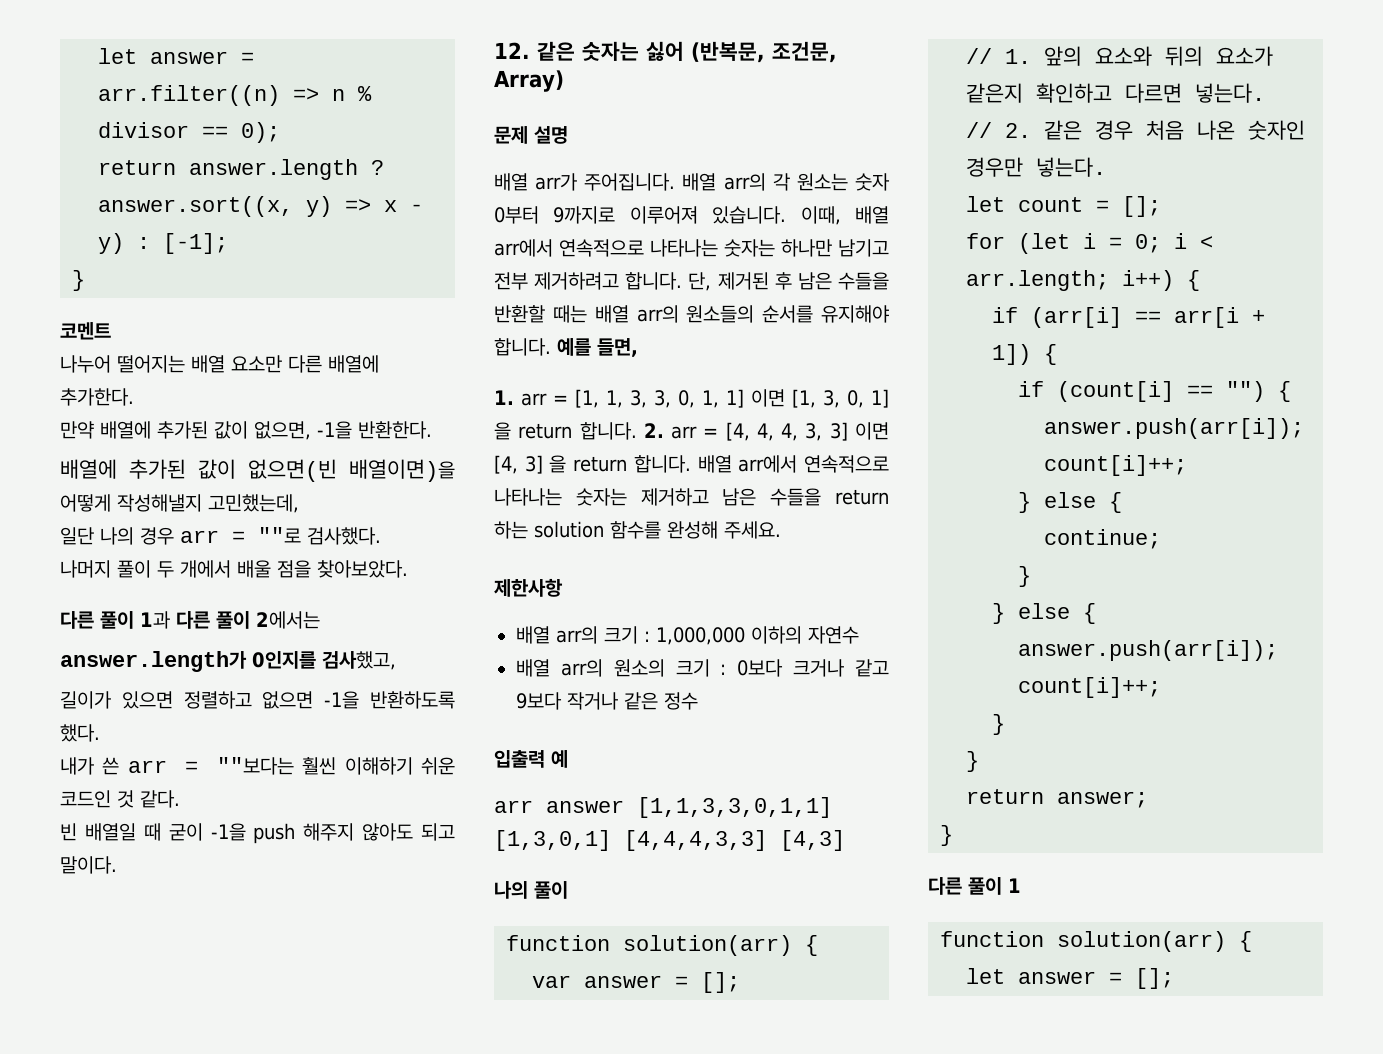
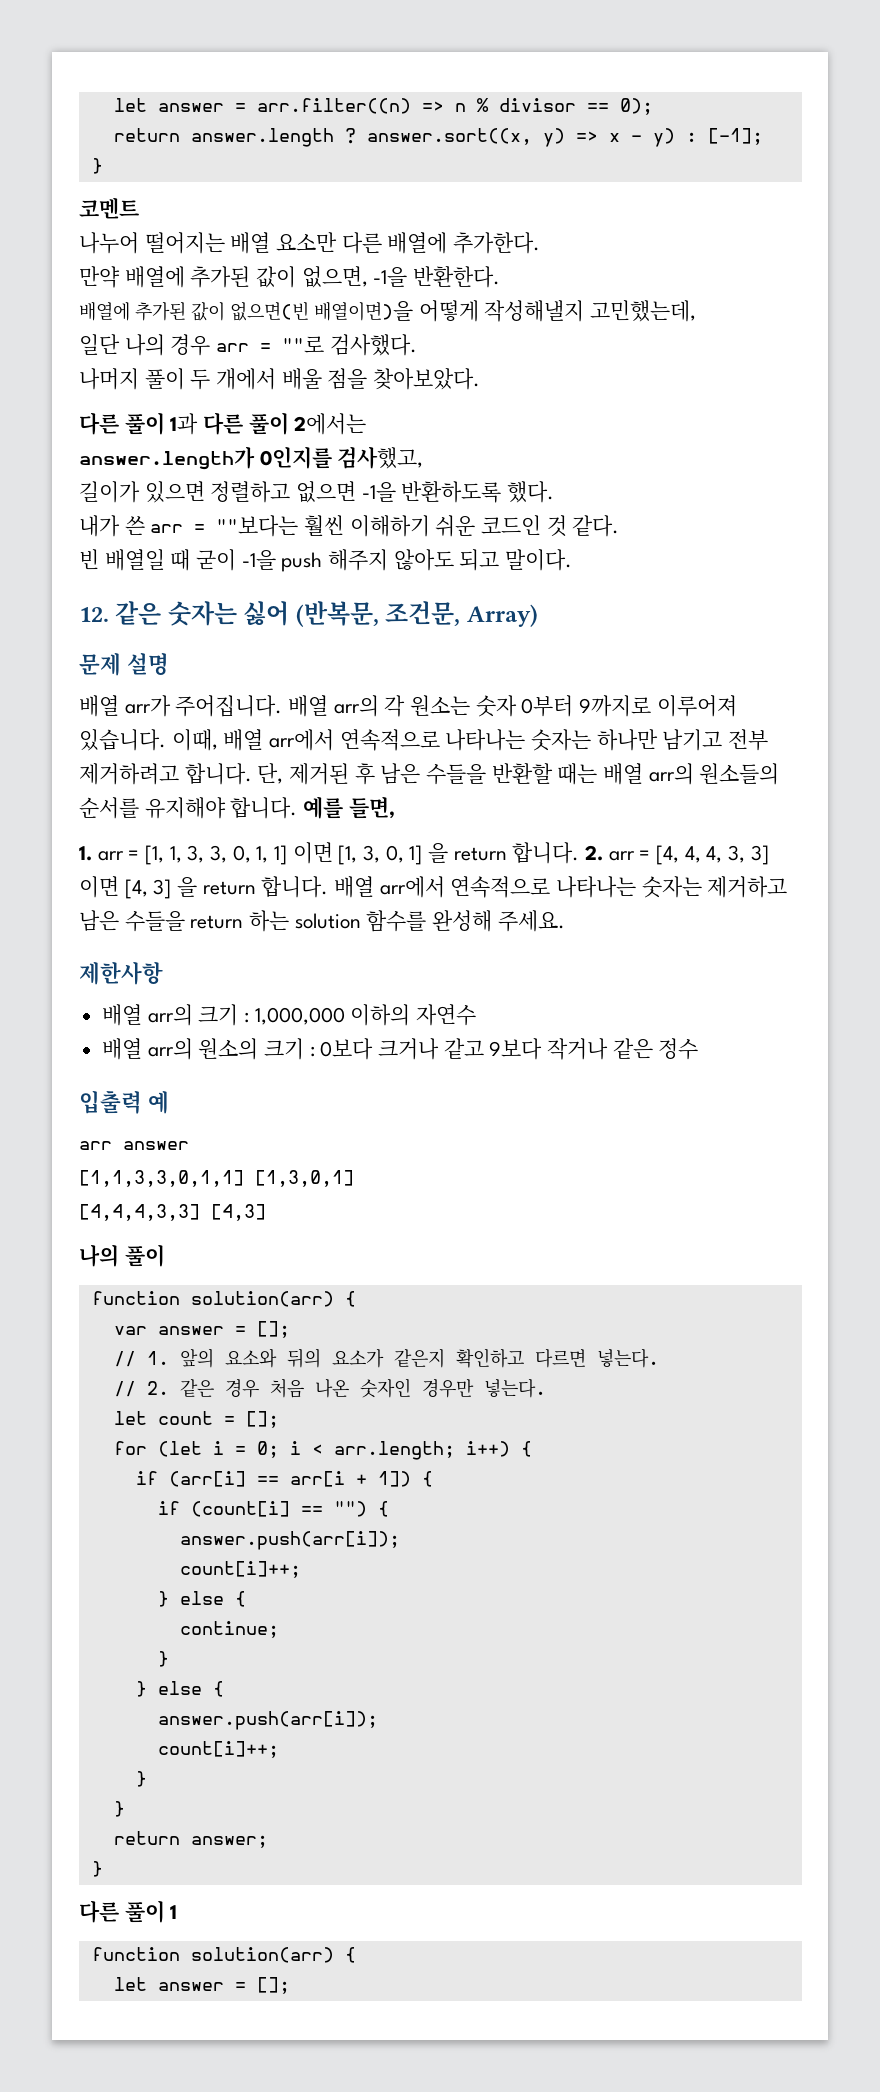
- arr answer [1,1,3,3,0,1,1] [1,3,0,1] [4,4,4,3,3] [4,3]
+ arr answer
+ [1,1,3,3,0,1,1] [1,3,0,1]
+ [4,4,4,3,3] [4,3]

